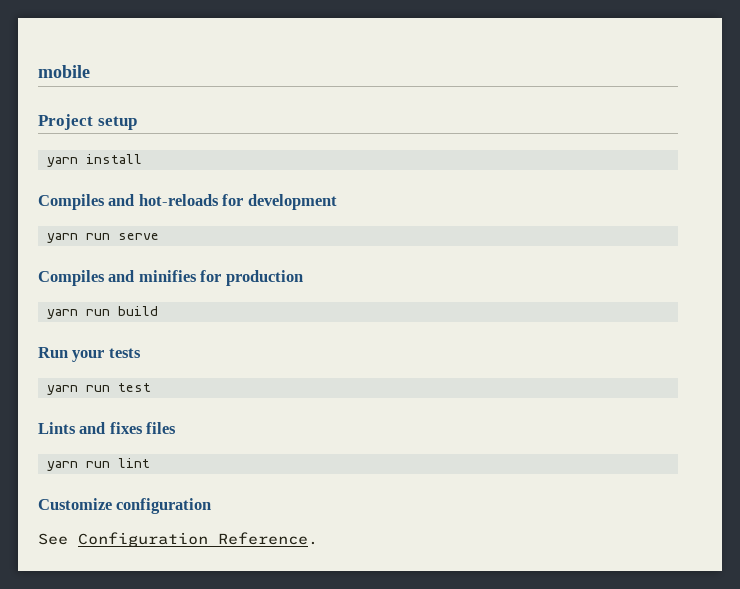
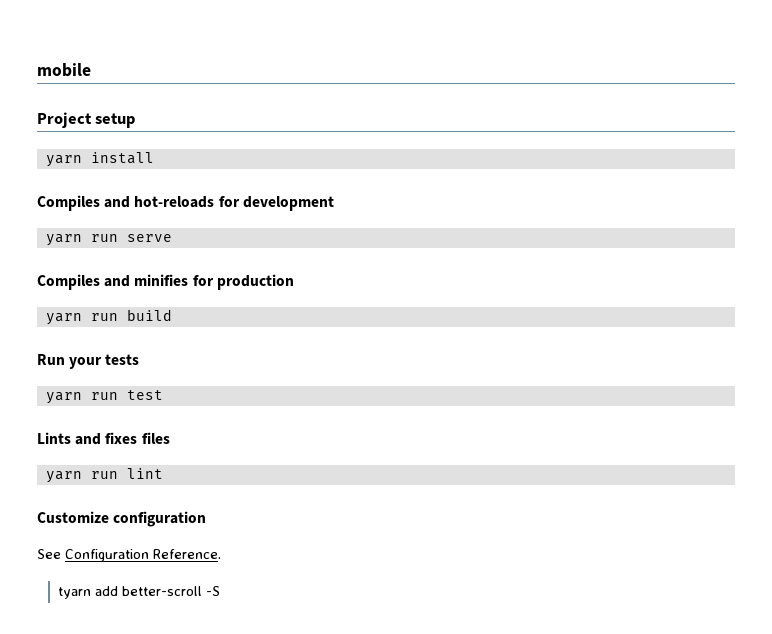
+ tyarn add better-scroll -S

